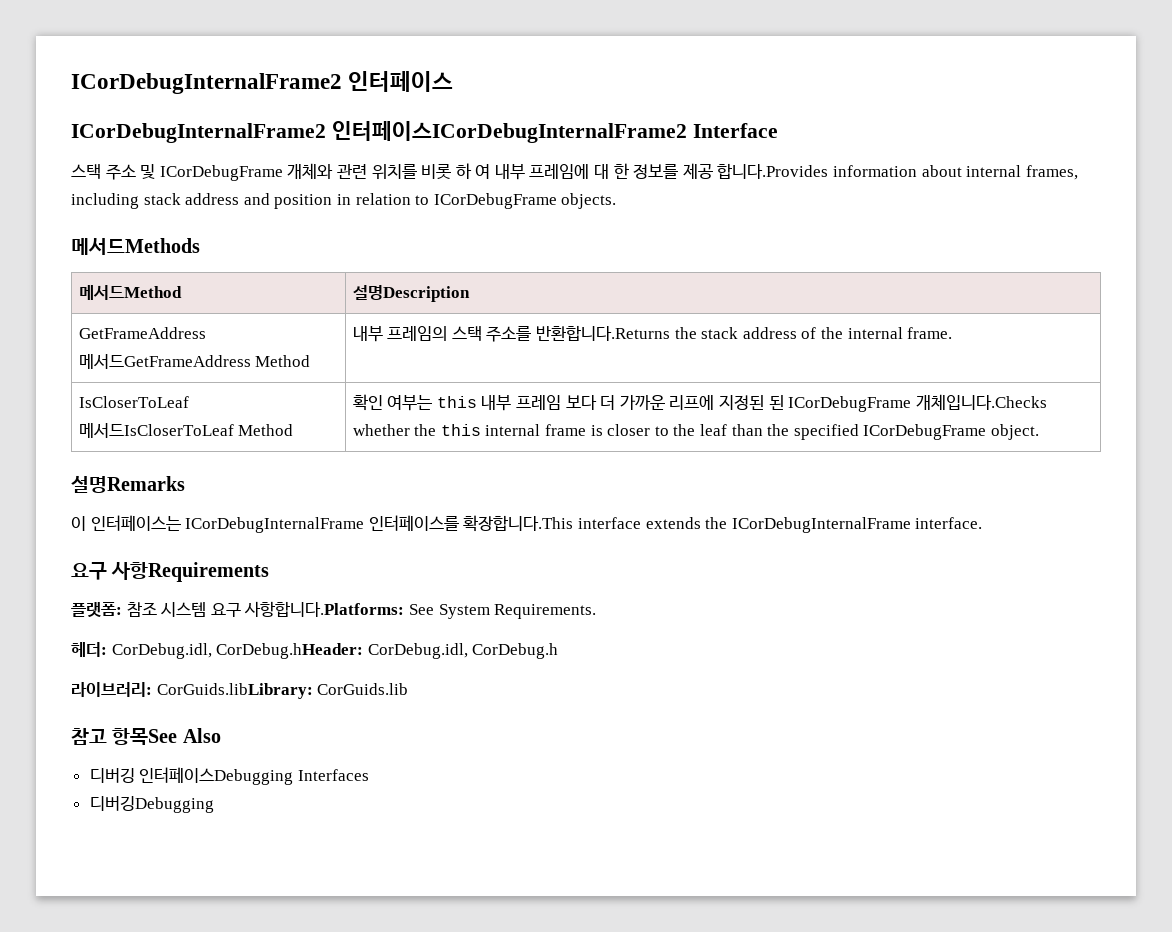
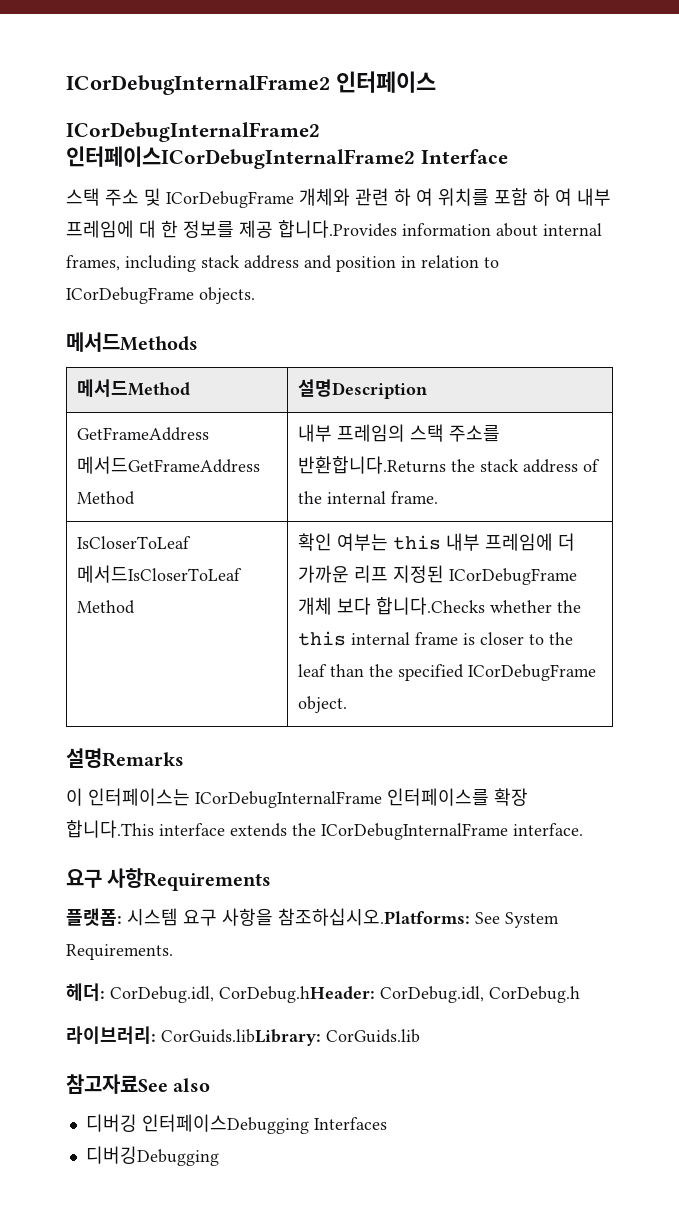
- 스택 주소 및 ICorDebugFrame 개체와 관련 위치를 비롯 하 여 내부 프레임에 대 한 정보를 제공 합니다.Provides information about internal frames, including stack address and position in relation to ICorDebugFrame objects.
+ 스택 주소 및 ICorDebugFrame 개체와 관련 하 여 위치를 포함 하 여 내부 프레임에 대 한 정보를 제공 합니다.Provides information about internal frames, including stack address and position in relation to ICorDebugFrame objects.
- IsCloserToLeaf 메서드IsCloserToLeaf Method | 확인 여부는 this 내부 프레임 보다 더 가까운 리프에 지정된 된 ICorDebugFrame 개체입니다.Checks whether the this internal frame is closer to the leaf than the specified ICorDebugFrame object.
+ IsCloserToLeaf 메서드IsCloserToLeaf Method | 확인 여부는 this 내부 프레임에 더 가까운 리프 지정된 ICorDebugFrame 개체 보다 합니다.Checks whether the this internal frame is closer to the leaf than the specified ICorDebugFrame object.
- 이 인터페이스는 ICorDebugInternalFrame 인터페이스를 확장합니다.This interface extends the ICorDebugInternalFrame interface.
+ 이 인터페이스는 ICorDebugInternalFrame 인터페이스를 확장 합니다.This interface extends the ICorDebugInternalFrame interface.
- 플랫폼: 참조 시스템 요구 사항합니다.Platforms: See System Requirements.
+ 플랫폼: 시스템 요구 사항을 참조하십시오.Platforms: See System Requirements.
- 참고 항목See Also
+ 참고자료See also

